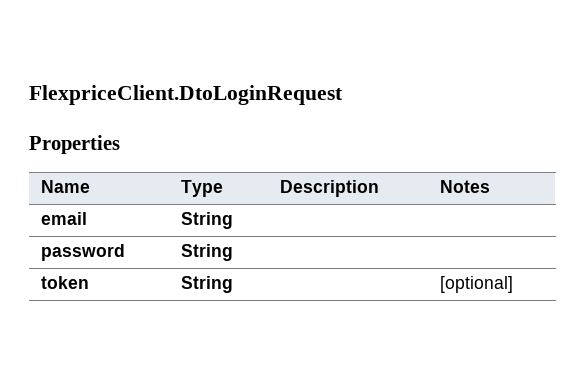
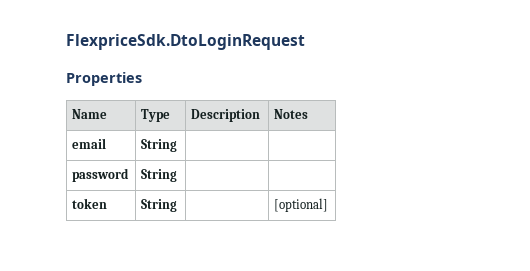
- FlexpriceClient.DtoLoginRequest
+ FlexpriceSdk.DtoLoginRequest

